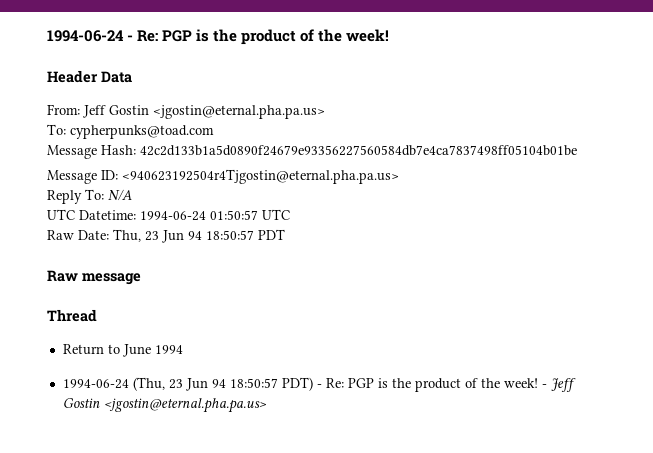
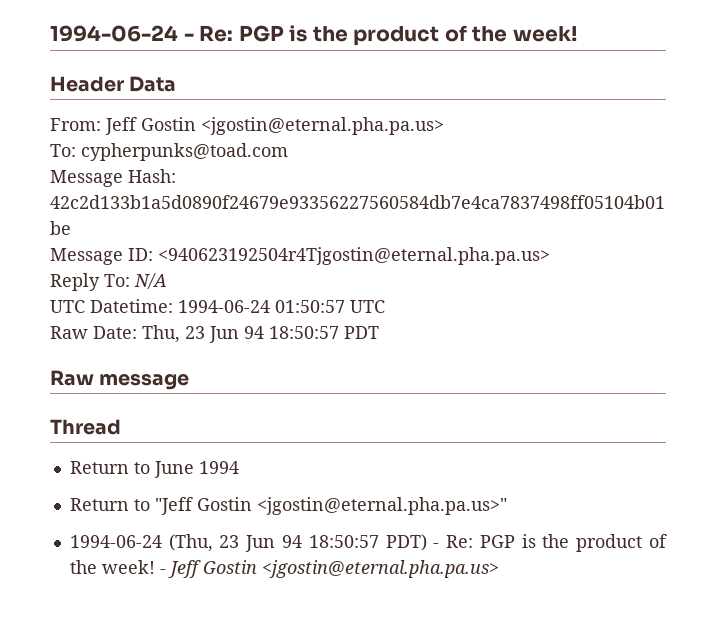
+ Return to "Jeff Gostin <jgostin@eternal.pha.pa.us>"

